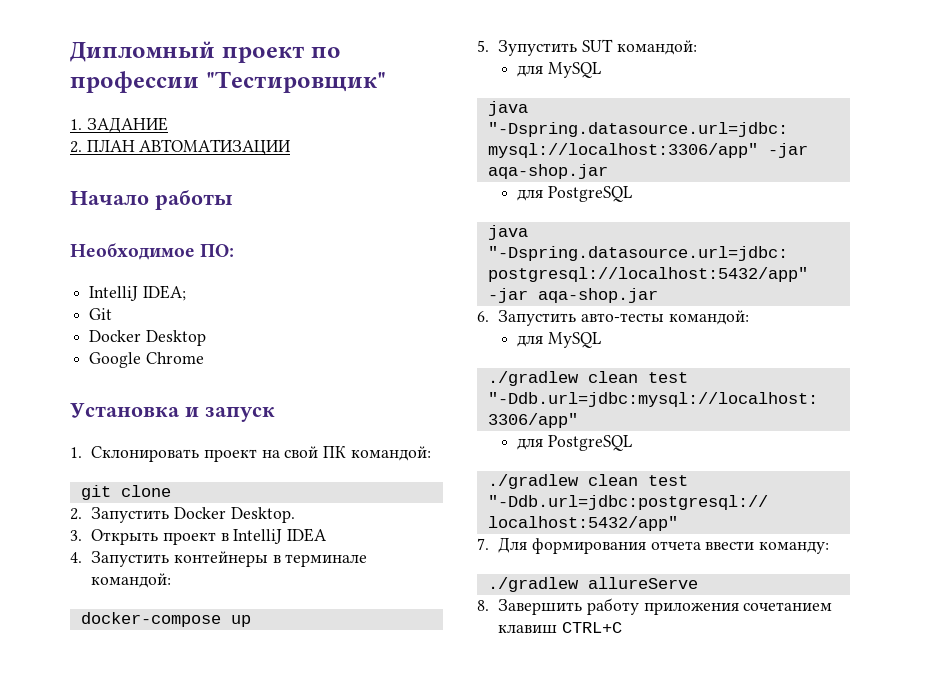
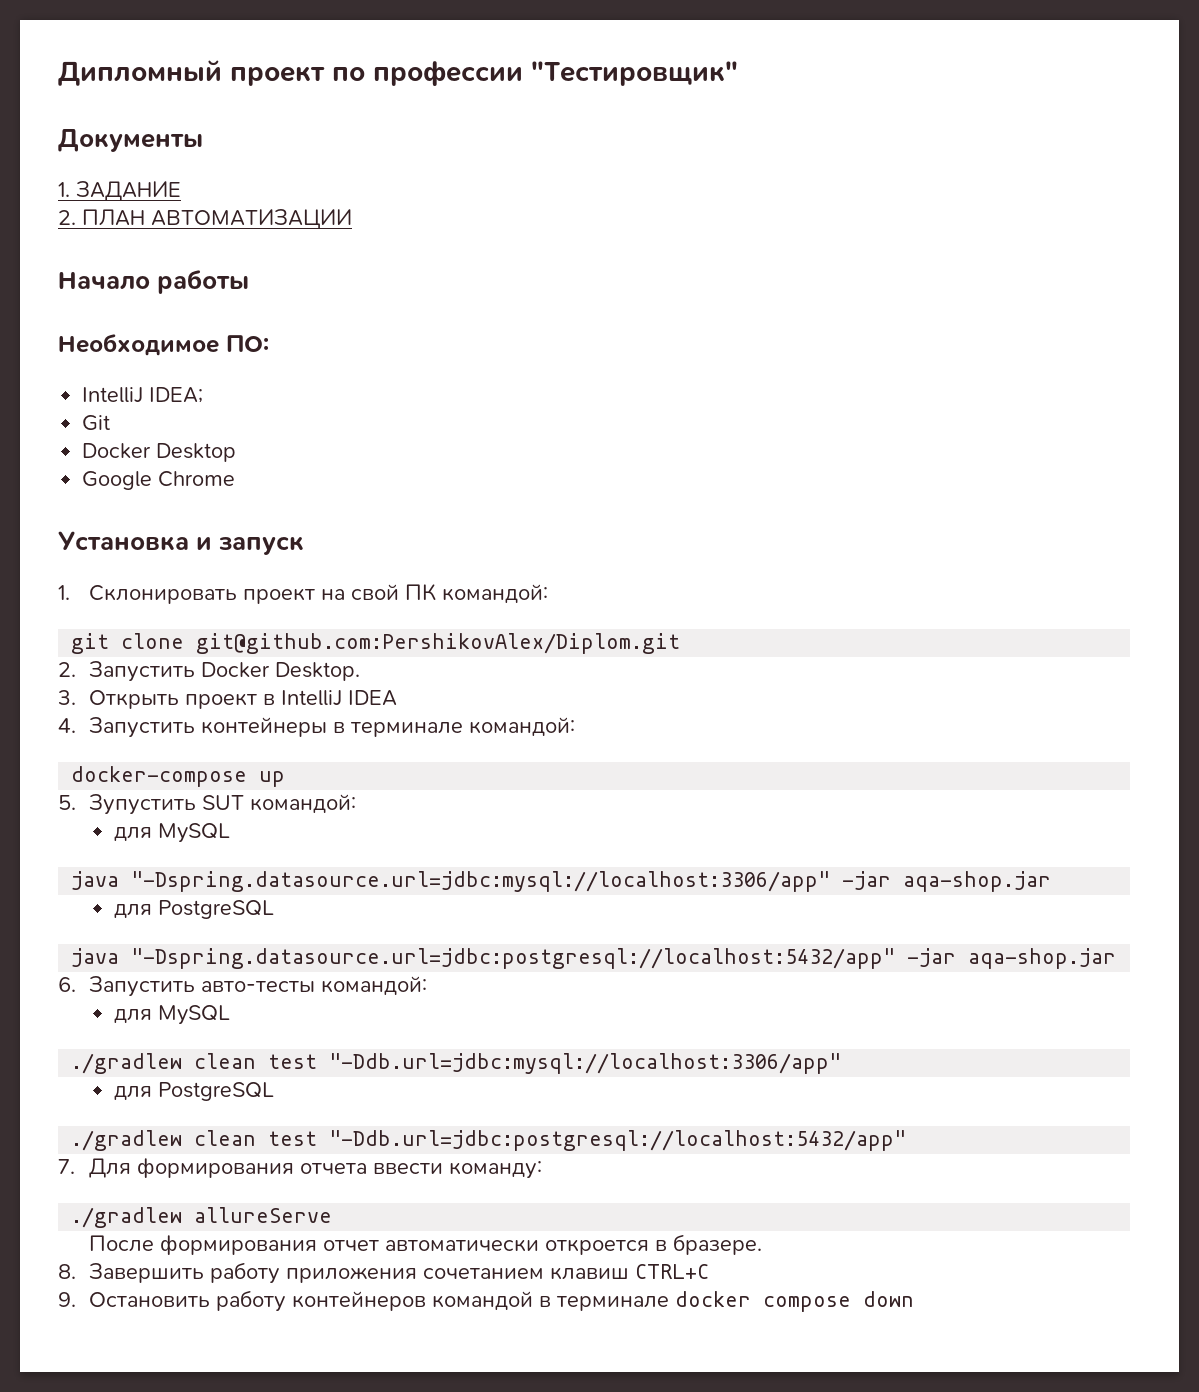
+ Документы
- git clone
+ git clone git@github.com:PershikovAlex/Diplom.git
+ После формирования отчет автоматически откроется в бразере.
+ 9. Остановить работу контейнеров командой в терминале docker compose down

